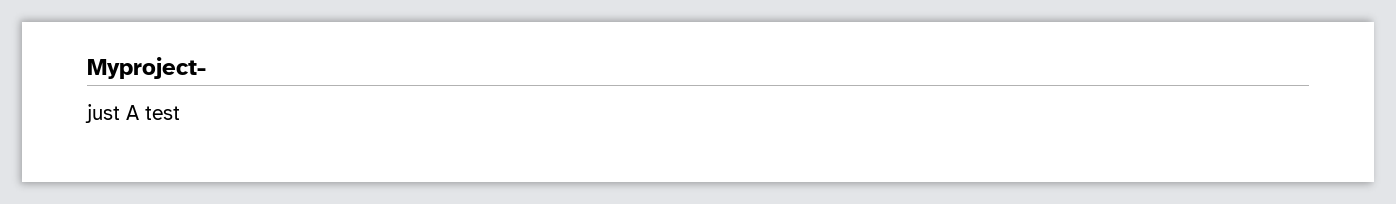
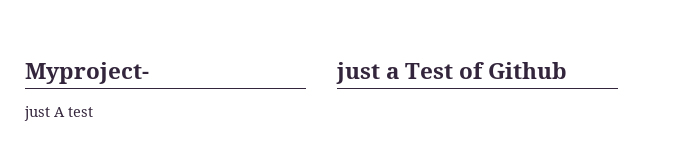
+ just a Test of Github

